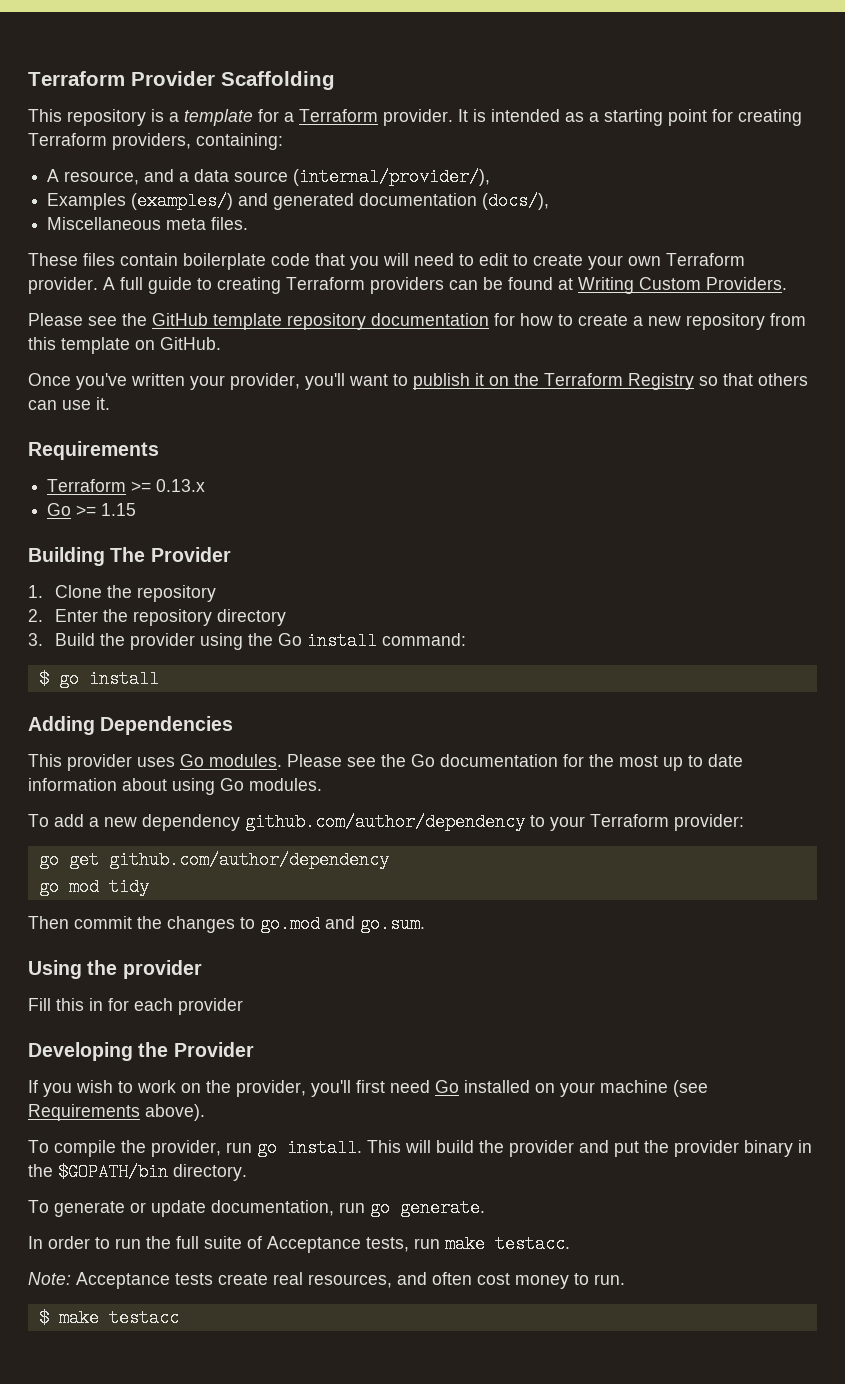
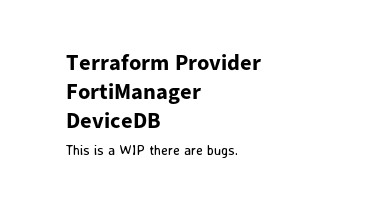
- Terraform Provider Scaffolding
- This repository is a template for a Terraform provider. It is intended as a starting point for creating Terraform providers, containing:
- A resource, and a data source (internal/provider/),
- Examples (examples/) and generated documentation (docs/),
- Miscellaneous meta files.
- These files contain boilerplate code that you will need to edit to create your own Terraform provider. A full guide to creating Terraform providers can be found at Writing Custom Providers.
- Please see the GitHub template repository documentation for how to create a new repository from this template on GitHub.
- Once you've written your provider, you'll want to publish it on the Terraform Registry so that others can use it.
- Requirements
- Terraform >= 0.13.x
- Go >= 1.15
- Building The Provider
- 1. Clone the repository
- 2. Enter the repository directory
- 3. Build the provider using the Go install command:
- $ go install
- Adding Dependencies
- This provider uses Go modules. Please see the Go documentation for the most up to date information about using Go modules.
- To add a new dependency github.com/author/dependency to your Terraform provider:
- go get github.com/author/dependency
- go mod tidy
- Then commit the changes to go.mod and go.sum.
- Using the provider
- Fill this in for each provider
- Developing the Provider
- If you wish to work on the provider, you'll first need Go installed on your machine (see Requirements above).
- To compile the provider, run go install. This will build the provider and put the provider binary in the $GOPATH/bin directory.
- To generate or update documentation, run go generate.
- In order to run the full suite of Acceptance tests, run make testacc.
- Note: Acceptance tests create real resources, and often cost money to run.
- $ make testacc
+ Terraform Provider FortiManager DeviceDB
+ This is a WIP there are bugs.

